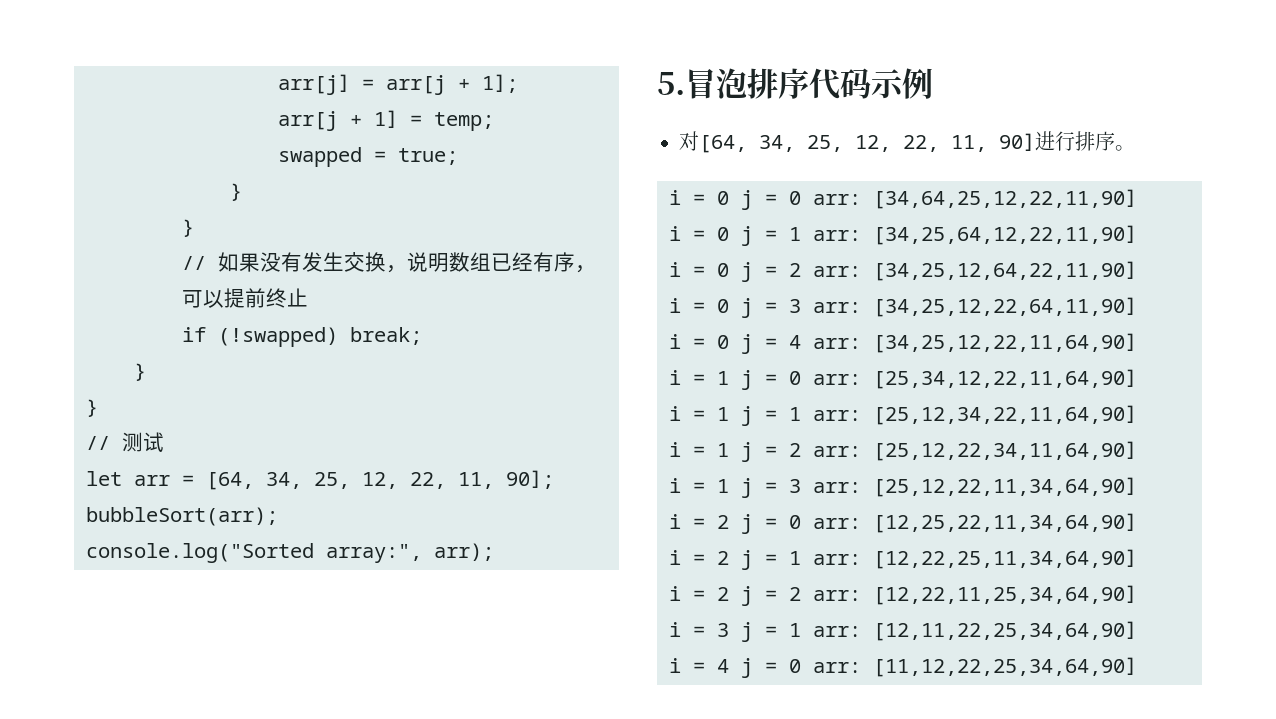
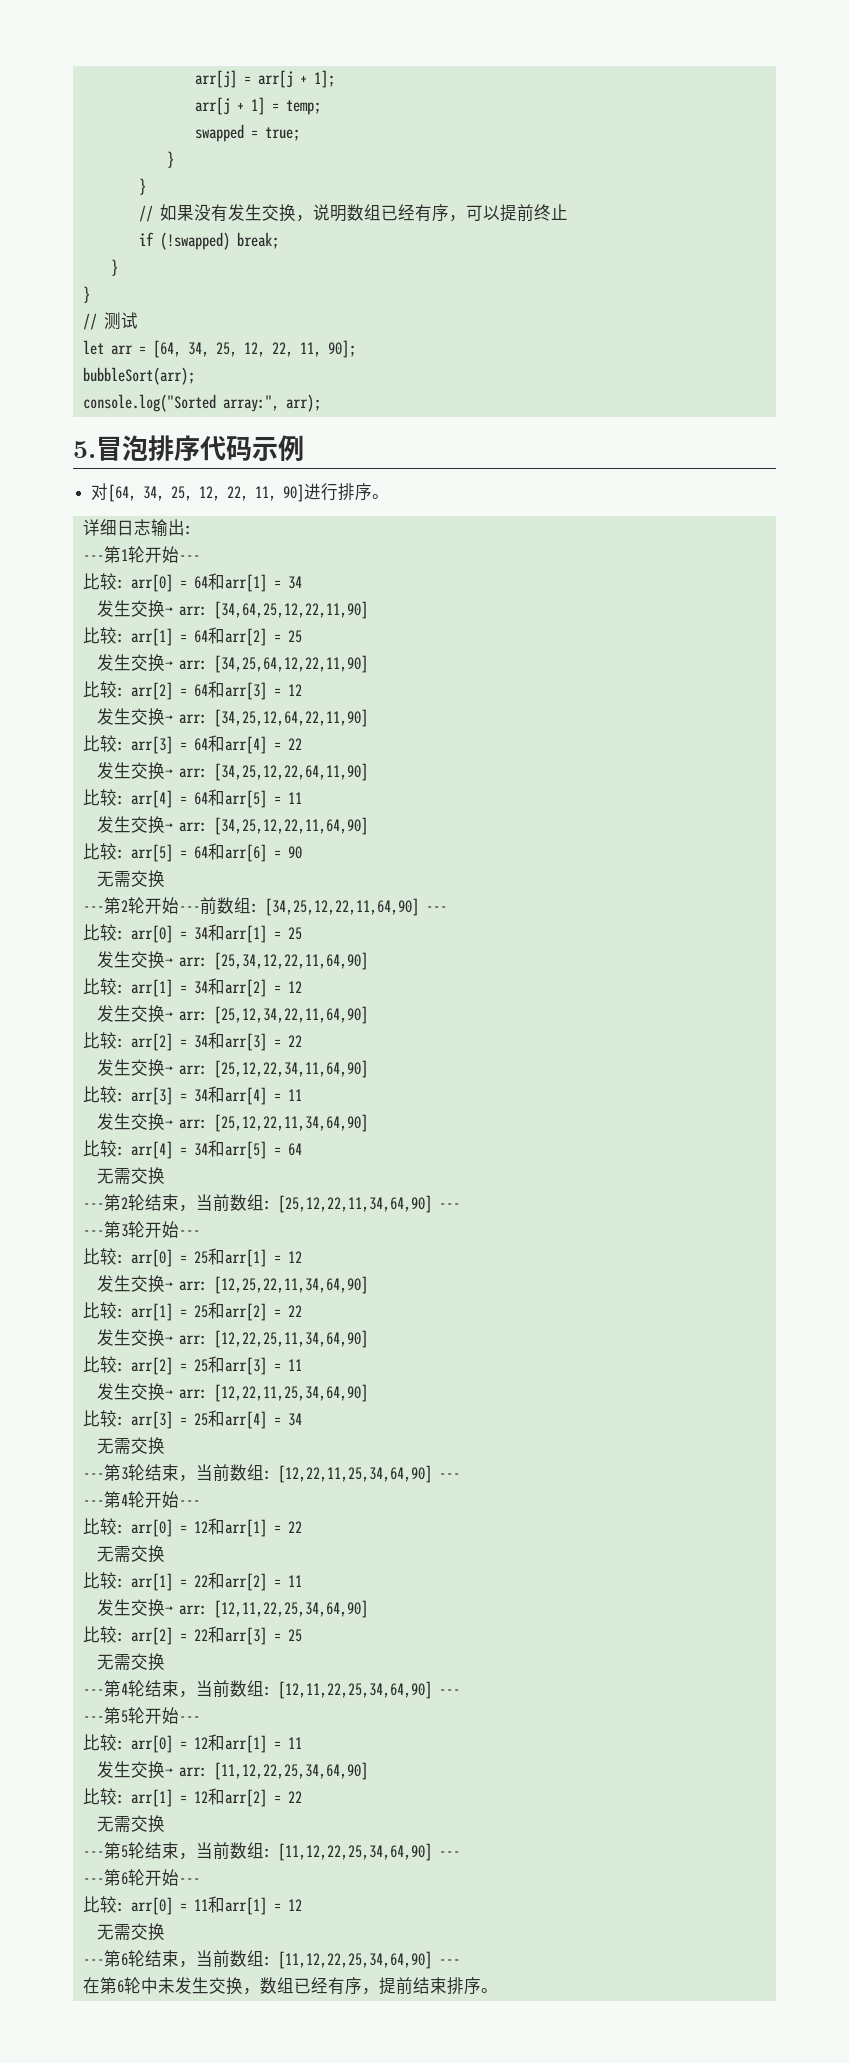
- i = 0 j = 0 arr: [34,64,25,12,22,11,90]
- i = 0 j = 1 arr: [34,25,64,12,22,11,90]
- i = 0 j = 2 arr: [34,25,12,64,22,11,90]
- i = 0 j = 3 arr: [34,25,12,22,64,11,90]
- i = 0 j = 4 arr: [34,25,12,22,11,64,90]
- i = 1 j = 0 arr: [25,34,12,22,11,64,90]
- i = 1 j = 1 arr: [25,12,34,22,11,64,90]
- i = 1 j = 2 arr: [25,12,22,34,11,64,90]
- i = 1 j = 3 arr: [25,12,22,11,34,64,90]
- i = 2 j = 0 arr: [12,25,22,11,34,64,90]
- i = 2 j = 1 arr: [12,22,25,11,34,64,90]
- i = 2 j = 2 arr: [12,22,11,25,34,64,90]
- i = 3 j = 1 arr: [12,11,22,25,34,64,90]
- i = 4 j = 0 arr: [11,12,22,25,34,64,90]
+ 详细日志输出:
+ ---第1轮开始---
+ 比较: arr[0] = 64和arr[1] = 34
+ 发生交换→ arr: [34,64,25,12,22,11,90]
+ 比较: arr[1] = 64和arr[2] = 25
+ 发生交换→ arr: [34,25,64,12,22,11,90]
+ 比较: arr[2] = 64和arr[3] = 12
+ 发生交换→ arr: [34,25,12,64,22,11,90]
+ 比较: arr[3] = 64和arr[4] = 22
+ 发生交换→ arr: [34,25,12,22,64,11,90]
+ 比较: arr[4] = 64和arr[5] = 11
+ 发生交换→ arr: [34,25,12,22,11,64,90]
+ 比较: arr[5] = 64和arr[6] = 90
+ 无需交换
+ ---第2轮开始---前数组: [34,25,12,22,11,64,90] ---
+ 比较: arr[0] = 34和arr[1] = 25
+ 发生交换→ arr: [25,34,12,22,11,64,90]
+ 比较: arr[1] = 34和arr[2] = 12
+ 发生交换→ arr: [25,12,34,22,11,64,90]
+ 比较: arr[2] = 34和arr[3] = 22
+ 发生交换→ arr: [25,12,22,34,11,64,90]
+ 比较: arr[3] = 34和arr[4] = 11
+ 发生交换→ arr: [25,12,22,11,34,64,90]
+ 比较: arr[4] = 34和arr[5] = 64
+ 无需交换
+ ---第2轮结束，当前数组: [25,12,22,11,34,64,90] ---
+ ---第3轮开始---
+ 比较: arr[0] = 25和arr[1] = 12
+ 发生交换→ arr: [12,25,22,11,34,64,90]
+ 比较: arr[1] = 25和arr[2] = 22
+ 发生交换→ arr: [12,22,25,11,34,64,90]
+ 比较: arr[2] = 25和arr[3] = 11
+ 发生交换→ arr: [12,22,11,25,34,64,90]
+ 比较: arr[3] = 25和arr[4] = 34
+ 无需交换
+ ---第3轮结束，当前数组: [12,22,11,25,34,64,90] ---
+ ---第4轮开始---
+ 比较: arr[0] = 12和arr[1] = 22
+ 无需交换
+ 比较: arr[1] = 22和arr[2] = 11
+ 发生交换→ arr: [12,11,22,25,34,64,90]
+ 比较: arr[2] = 22和arr[3] = 25
+ 无需交换
+ ---第4轮结束，当前数组: [12,11,22,25,34,64,90] ---
+ ---第5轮开始---
+ 比较: arr[0] = 12和arr[1] = 11
+ 发生交换→ arr: [11,12,22,25,34,64,90]
+ 比较: arr[1] = 12和arr[2] = 22
+ 无需交换
+ ---第5轮结束，当前数组: [11,12,22,25,34,64,90] ---
+ ---第6轮开始---
+ 比较: arr[0] = 11和arr[1] = 12
+ 无需交换
+ ---第6轮结束，当前数组: [11,12,22,25,34,64,90] ---
+ 在第6轮中未发生交换，数组已经有序，提前结束排序。

